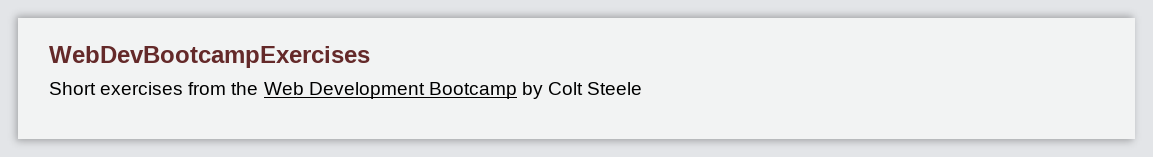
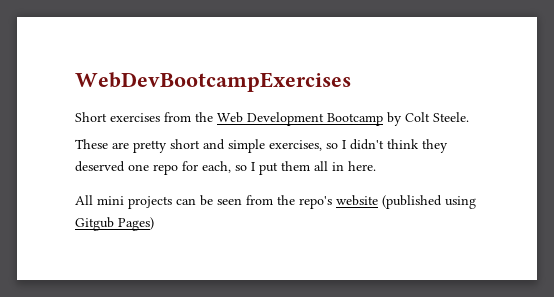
- Short exercises from the Web Development Bootcamp by Colt Steele
+ Short exercises from the Web Development Bootcamp by Colt Steele.
+ These are pretty short and simple exercises, so I didn't think they deserved one repo for each, so I put them all in here.
+ All mini projects can be seen from the repo's website (published using Gitgub Pages)

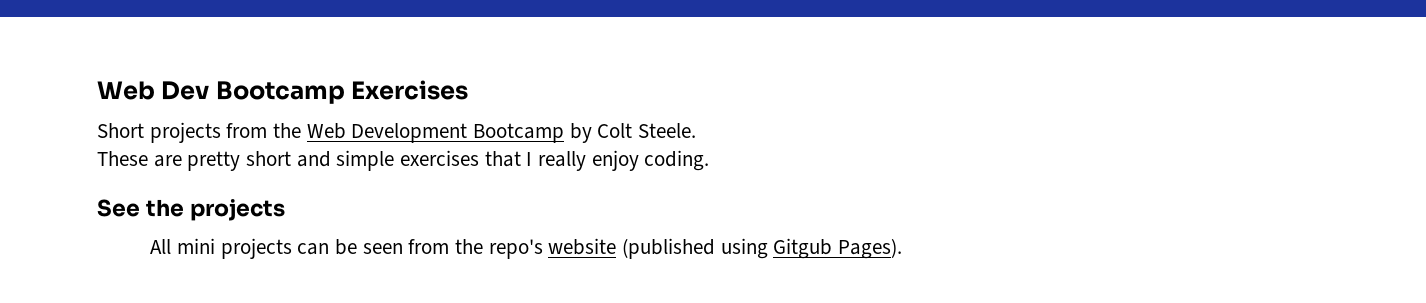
- WebDevBootcampExercises
+ Web Dev Bootcamp Exercises
- Short exercises from the Web Development Bootcamp by Colt Steele.
+ Short projects from the Web Development Bootcamp by Colt Steele.
- These are pretty short and simple exercises, so I didn't think they deserved one repo for each, so I put them all in here.
+ These are pretty short and simple exercises that I really enjoy coding.
+ See the projects
- All mini projects can be seen from the repo's website (published using Gitgub Pages)
+ All mini projects can be seen from the repo's website (published using Gitgub Pages).

